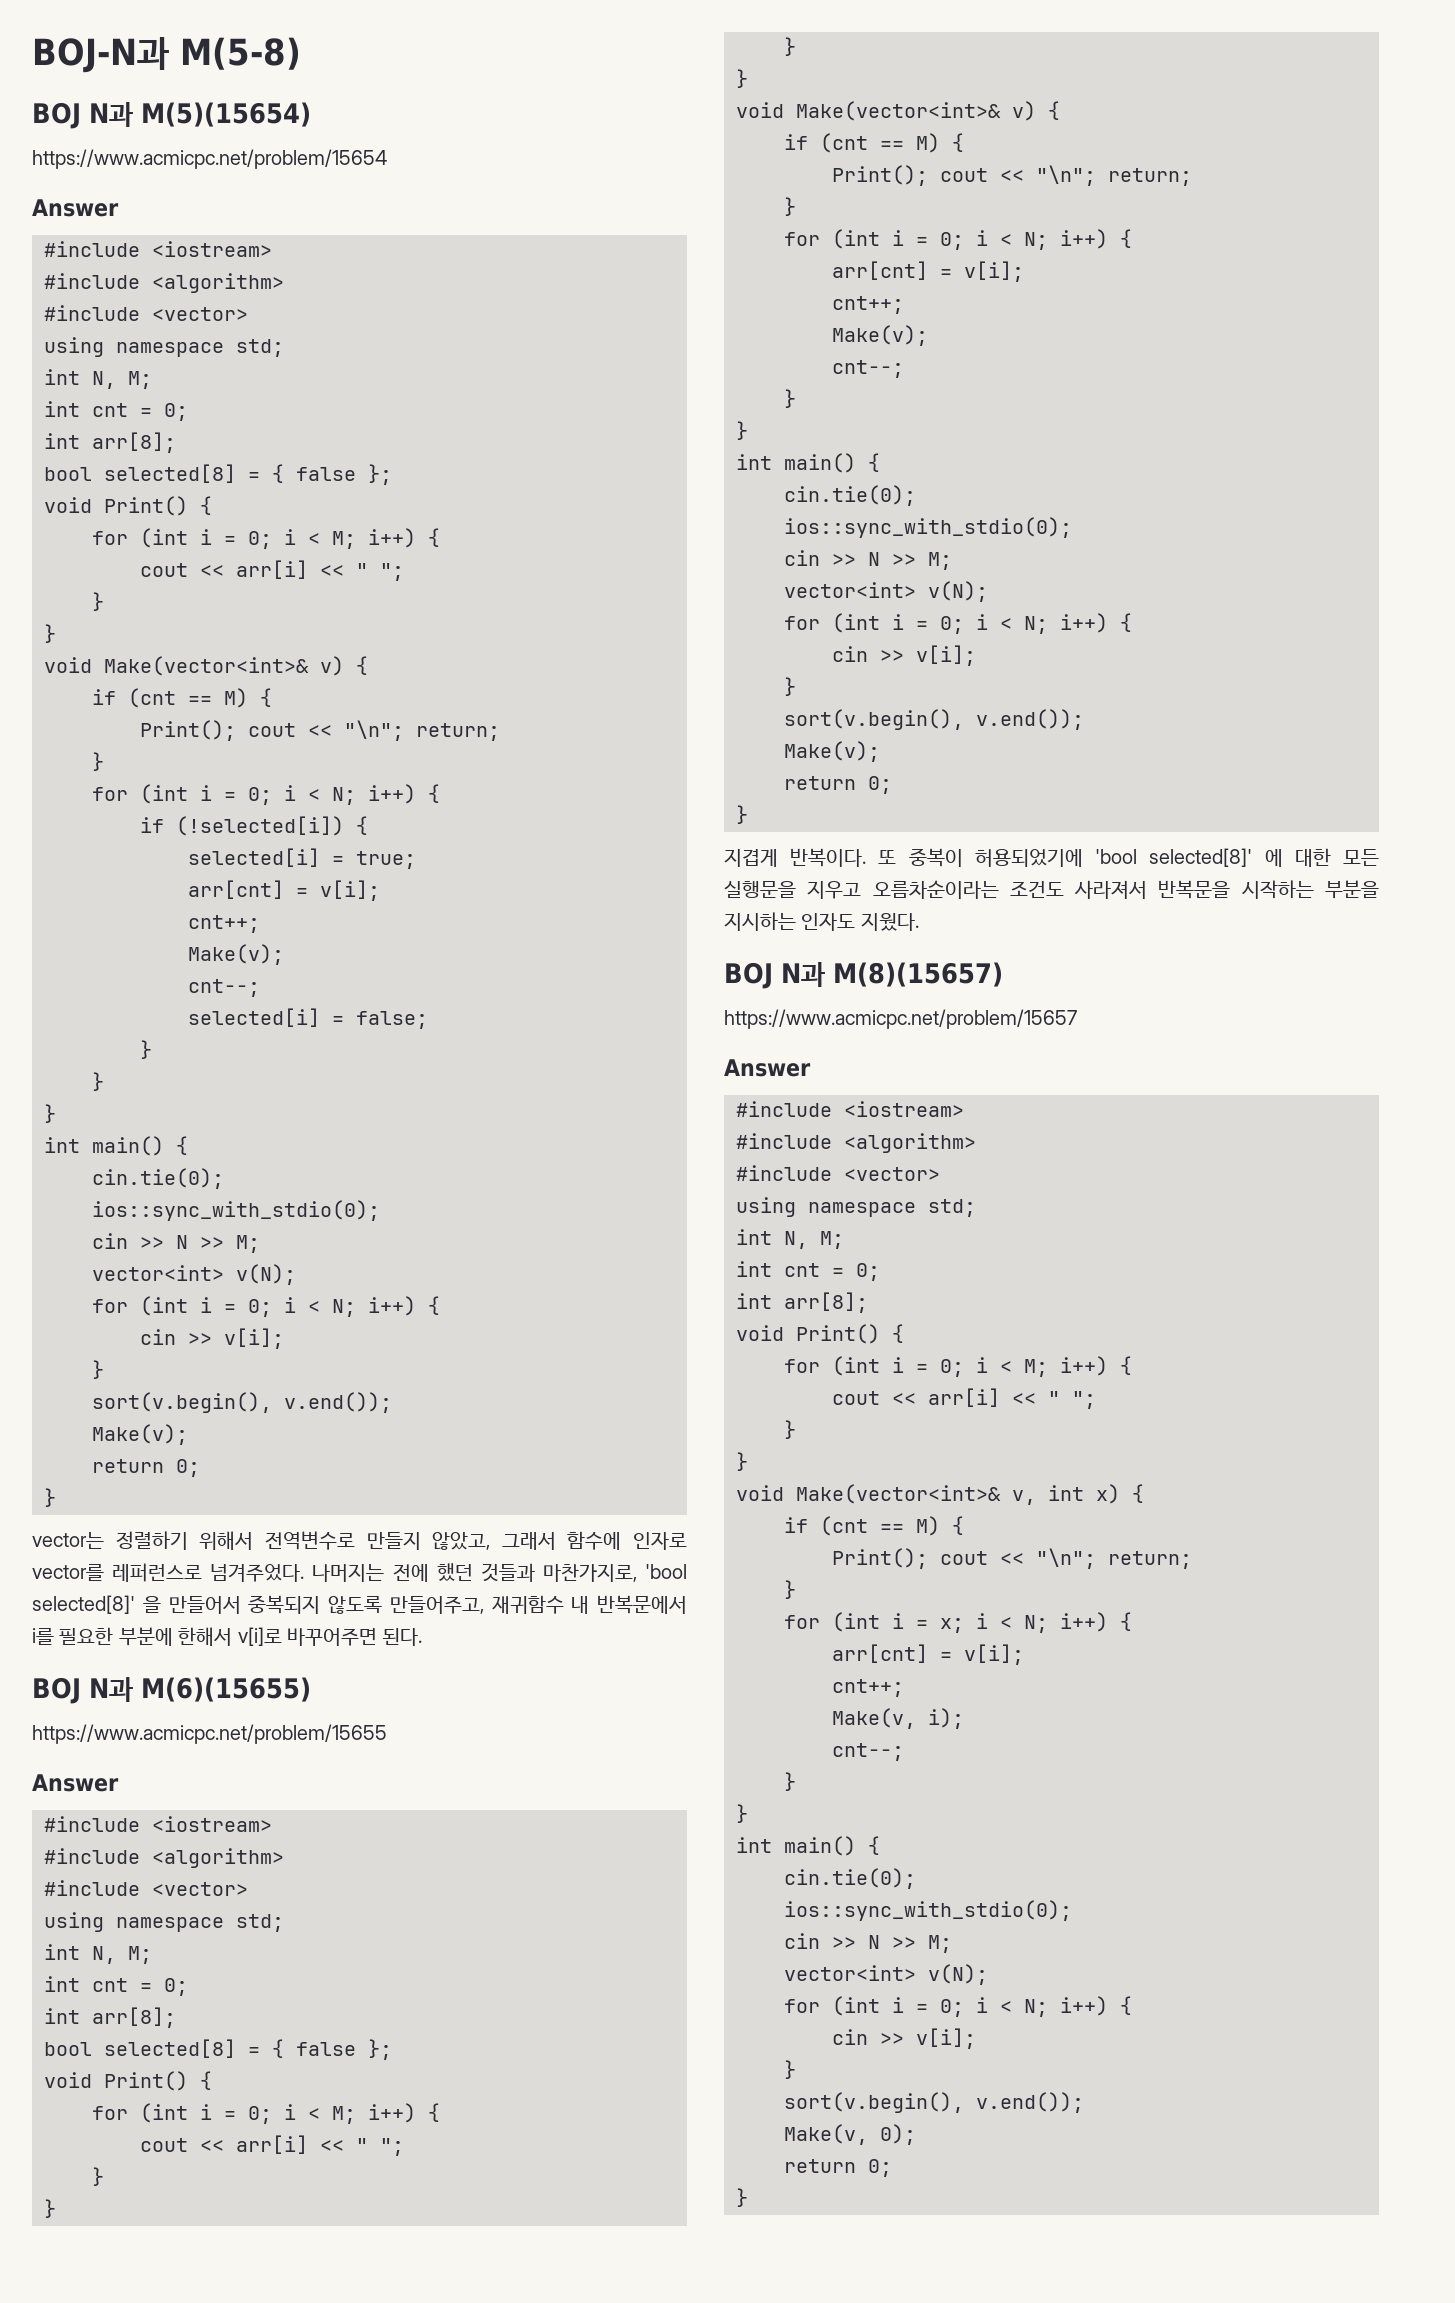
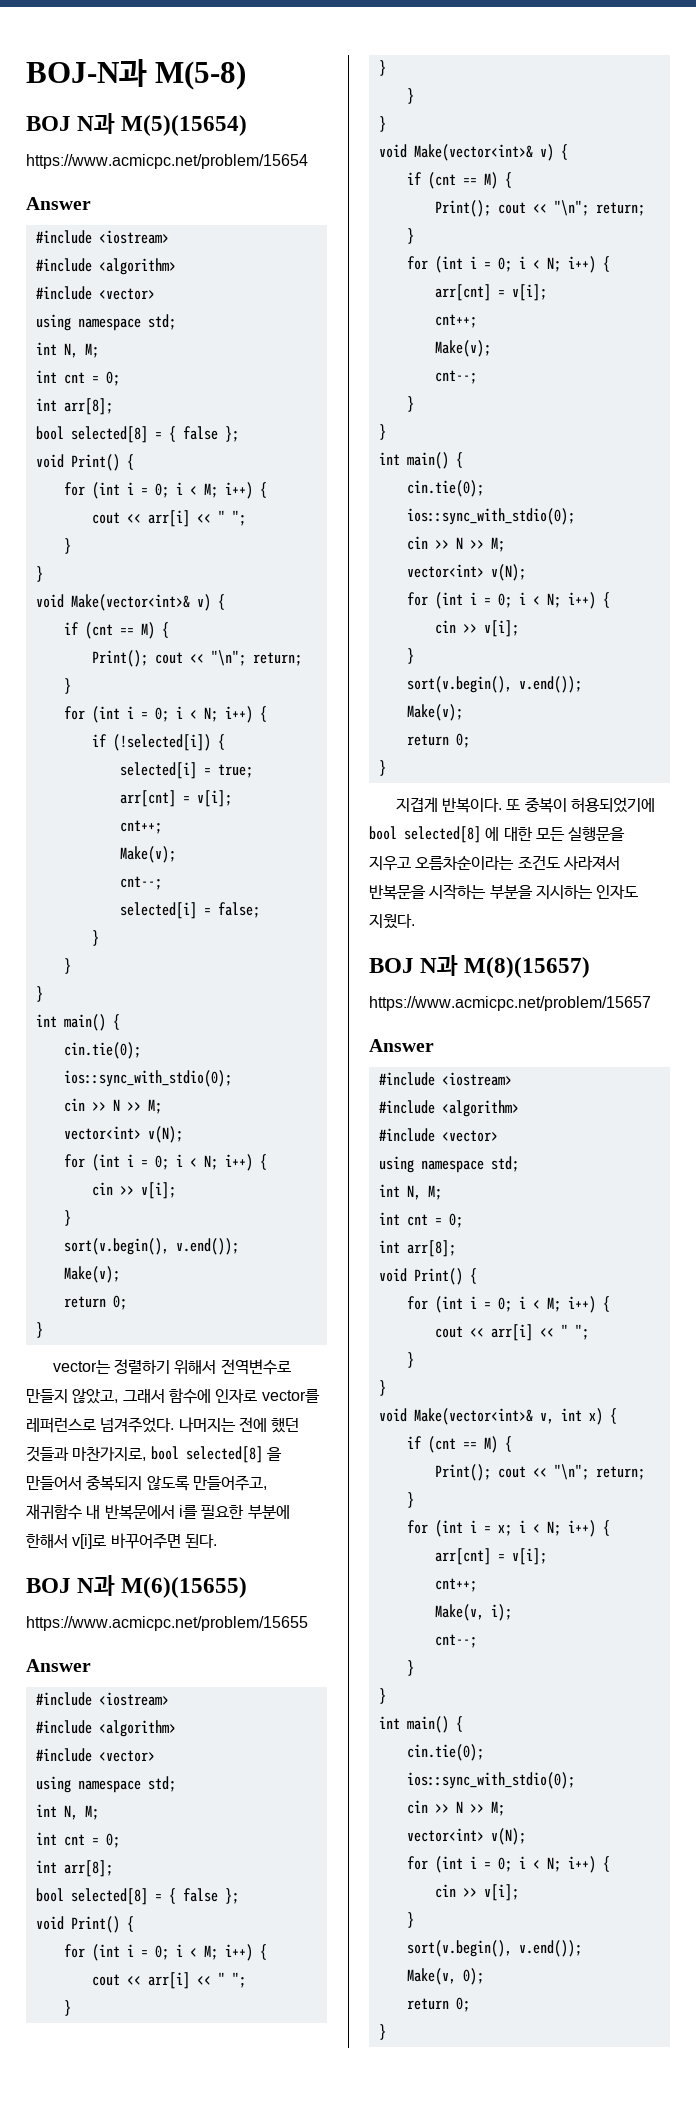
- 나머지는 전에 했던 것들과 마찬가지로, 'bool selected[8]' 을 만들어서 중복되지 않도록 만들어주고, 재귀함수 내 반복문에서 i를 필요한 부분에 한해서 v[i]로 바꾸어주면 된다.
+ 나머지는 전에 했던 것들과 마찬가지로, bool selected[8] 을 만들어서 중복되지 않도록 만들어주고, 재귀함수 내 반복문에서 i를 필요한 부분에 한해서 v[i]로 바꾸어주면 된다.
- 또 중복이 허용되었기에 'bool selected[8]' 에 대한 모든 실행문을 지우고 오름차순이라는 조건도 사라져서 반복문을 시작하는 부분을 지시하는 인자도 지웠다.
+ 또 중복이 허용되었기에 bool selected[8] 에 대한 모든 실행문을 지우고 오름차순이라는 조건도 사라져서 반복문을 시작하는 부분을 지시하는 인자도 지웠다.

